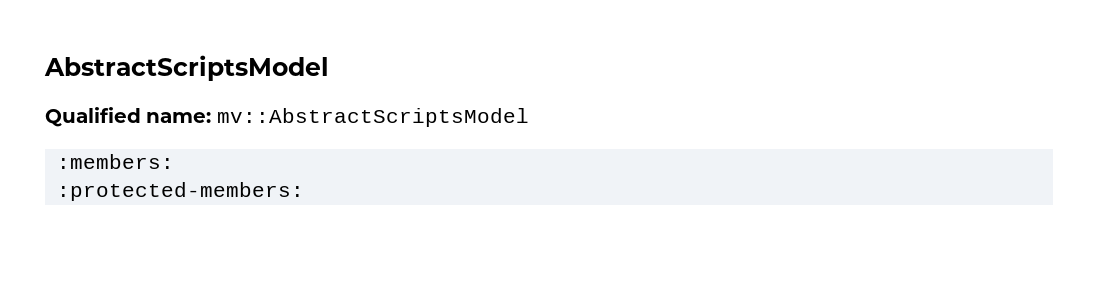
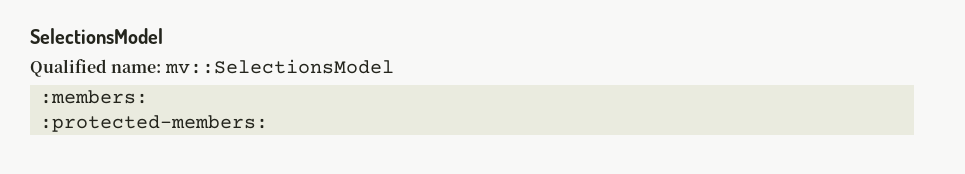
- AbstractScriptsModel
+ SelectionsModel
- Qualified name: mv::AbstractScriptsModel
+ Qualified name: mv::SelectionsModel

